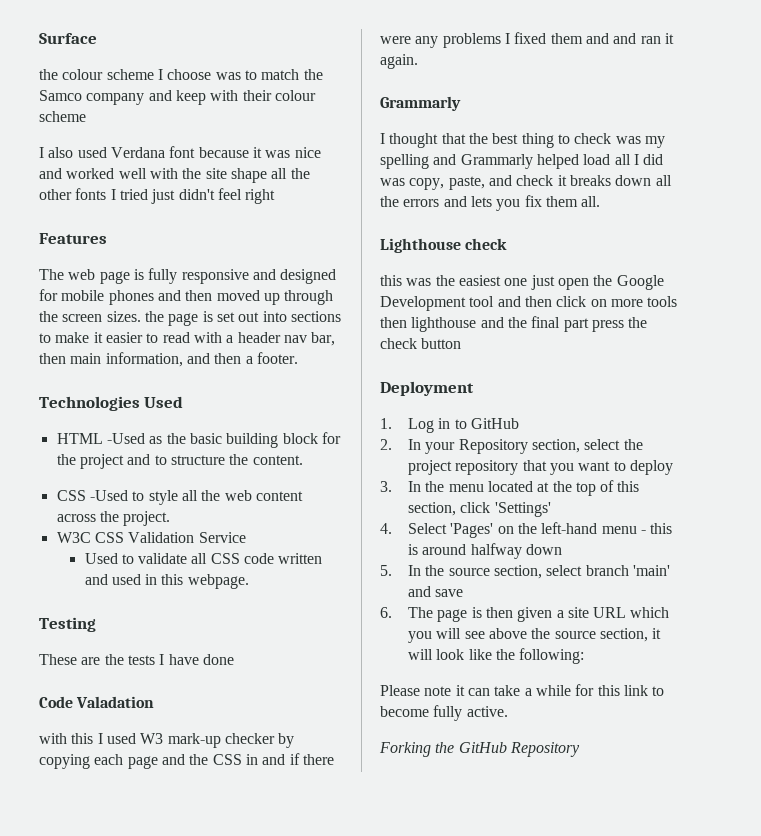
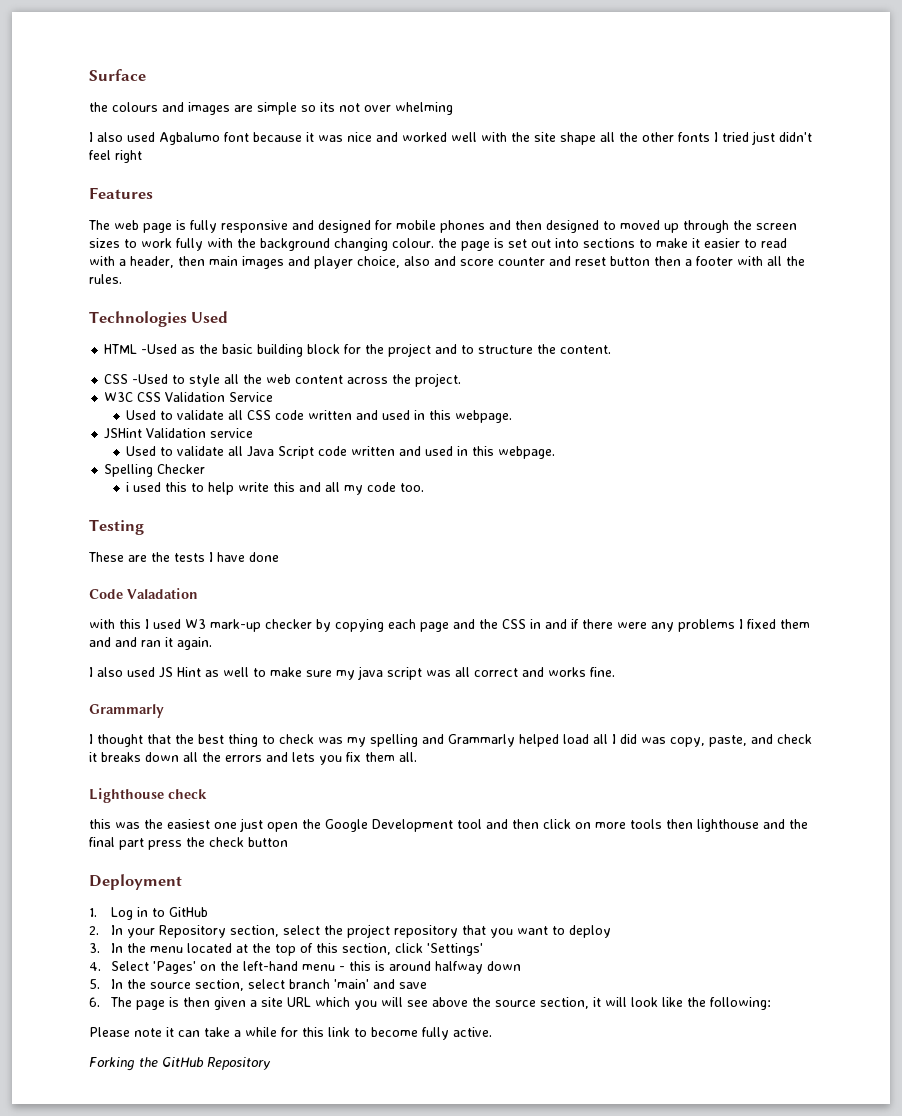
- the colour scheme I choose was to match the Samco company and keep with their colour scheme
- I also used Verdana font because it was nice and worked well with the site shape all the other fonts I tried just didn't feel right
+ the colours and images are simple so its not over whelming
+ I also used Agbalumo font because it was nice and worked well with the site shape all the other fonts I tried just didn't feel right
- The web page is fully responsive and designed for mobile phones and then moved up through the screen sizes. the page is set out into sections to make it easier to read with a header nav bar, then main information, and then a footer.
+ The web page is fully responsive and designed for mobile phones and then designed to moved up through the screen sizes to work fully with the background changing colour. the page is set out into sections to make it easier to read with a header, then main images and player choice, also and score counter and reset button then a footer with all the rules.
+ JSHint Validation service
+ Used to validate all Java Script code written and used in this webpage.
+ Spelling Checker
+ i used this to help write this and all my code too.
+ I also used JS Hint as well to make sure my java script was all correct and works fine.

